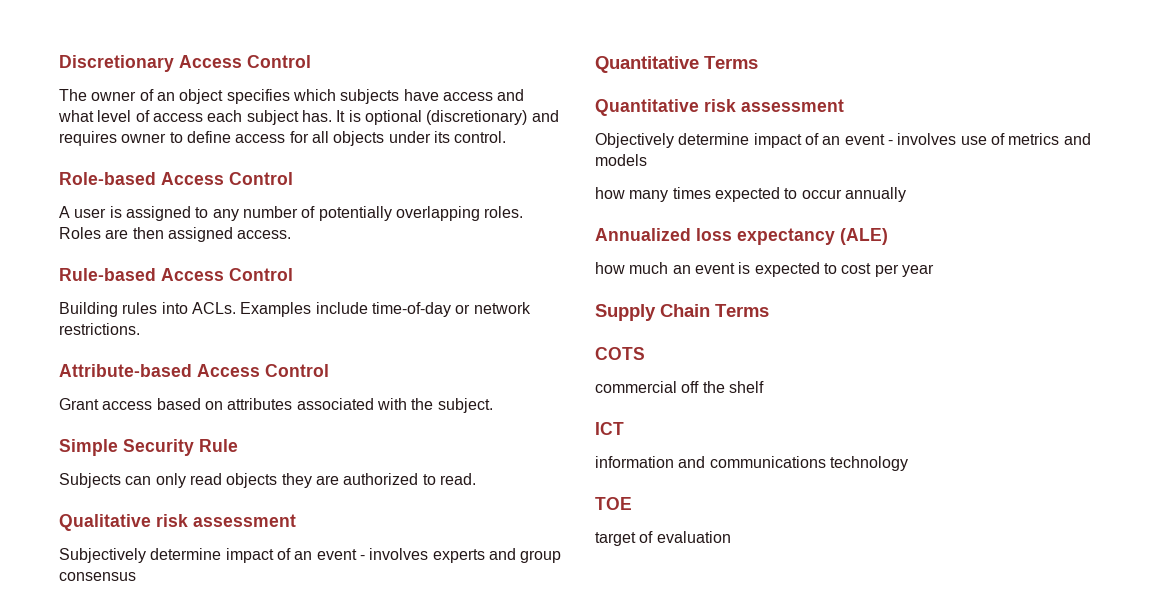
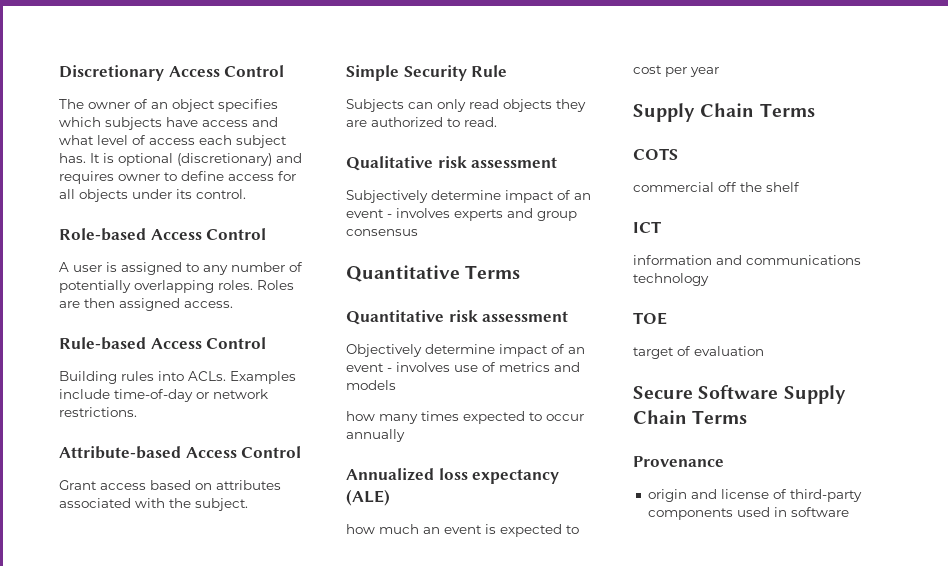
+ Secure Software Supply Chain Terms
+ Provenance
+ origin and license of third-party components used in software

